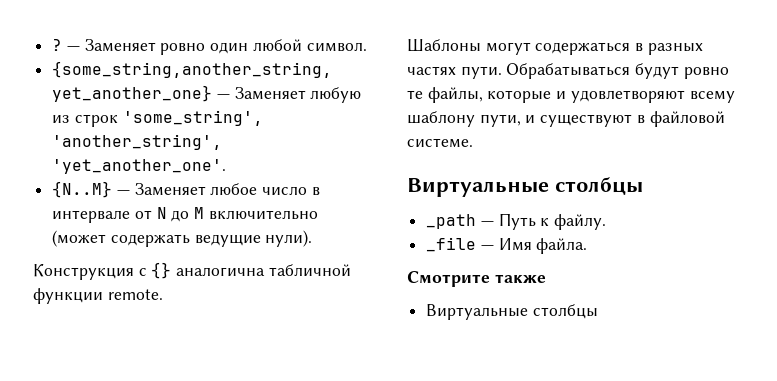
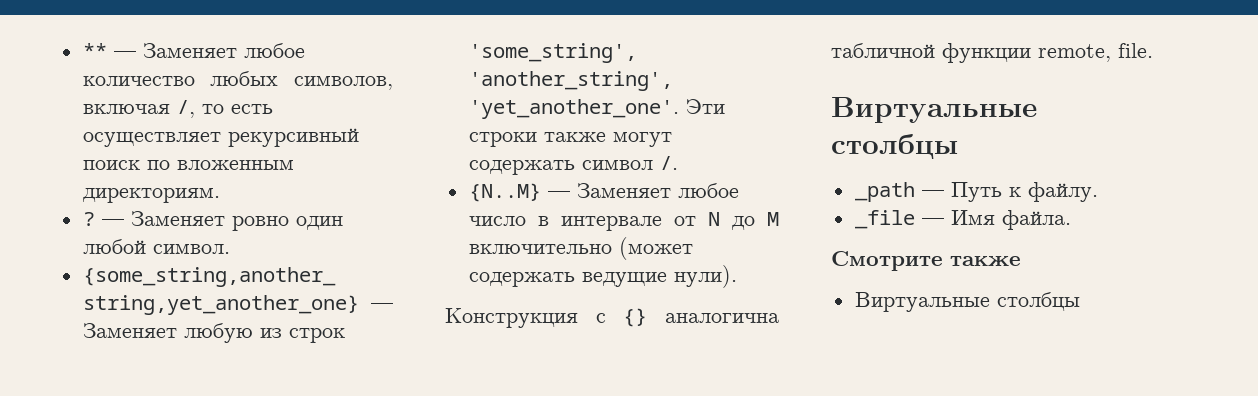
+ ** — Заменяет любое количество любых символов, включая /, то есть осуществляет рекурсивный поиск по вложенным директориям.
+ Эти строки также могут содержать символ /.
- Конструкция с {} аналогична табличной функции remote.
- Шаблоны могут содержаться в разных частях пути. Обрабатываться будут ровно те файлы, которые и удовлетворяют всему шаблону пути, и существуют в файловой системе.
+ Конструкция с {} аналогична табличной функции remote, file.

